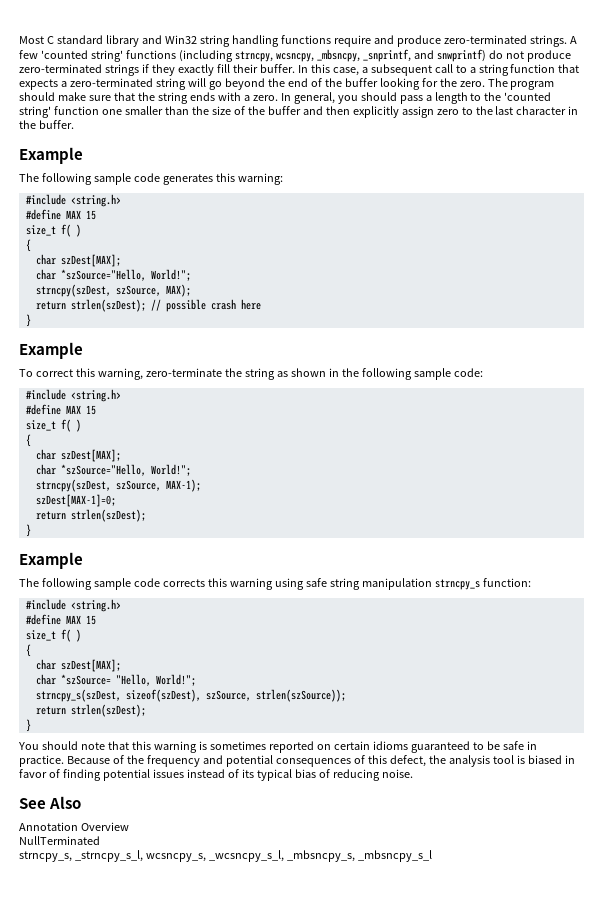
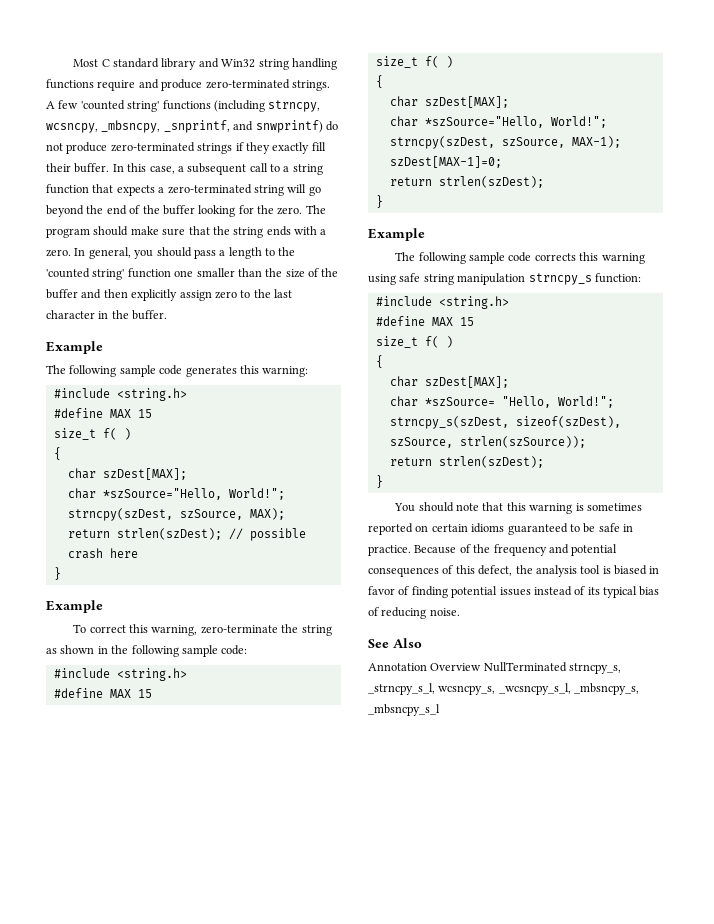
- Annotation Overview
- NullTerminated
- strncpy_s, _strncpy_s_l, wcsncpy_s, _wcsncpy_s_l, _mbsncpy_s, _mbsncpy_s_l
+ Annotation Overview NullTerminated strncpy_s, _strncpy_s_l, wcsncpy_s, _wcsncpy_s_l, _mbsncpy_s, _mbsncpy_s_l

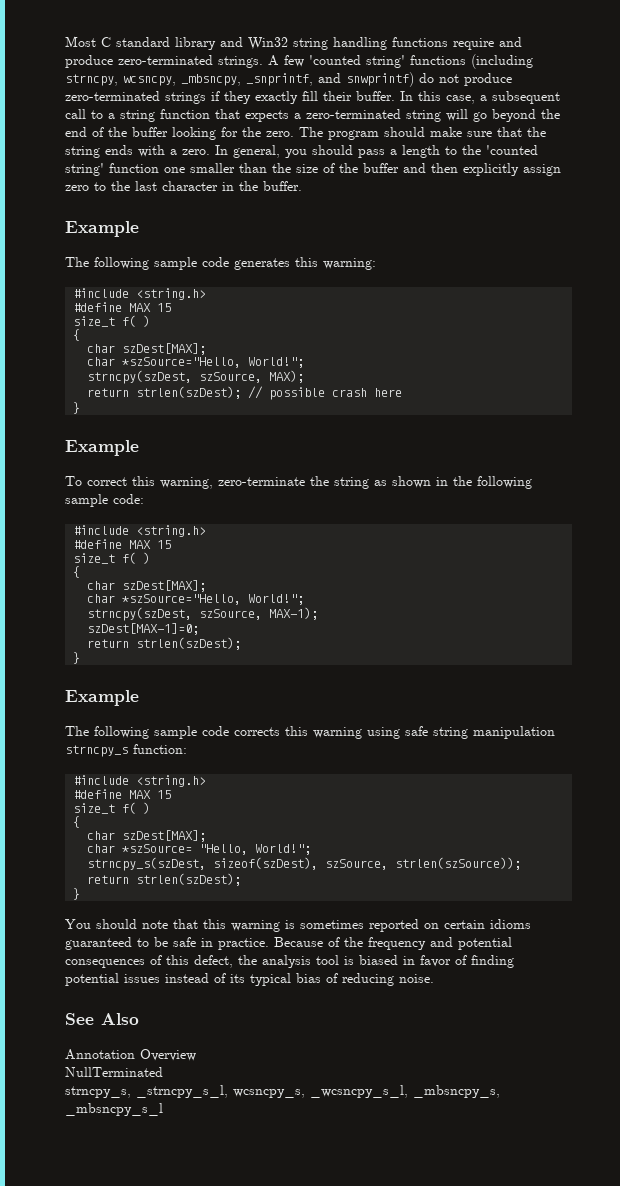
- Annotation Overview NullTerminated strncpy_s, _strncpy_s_l, wcsncpy_s, _wcsncpy_s_l, _mbsncpy_s, _mbsncpy_s_l
+ Annotation Overview
+ NullTerminated
+ strncpy_s, _strncpy_s_l, wcsncpy_s, _wcsncpy_s_l, _mbsncpy_s, _mbsncpy_s_l

